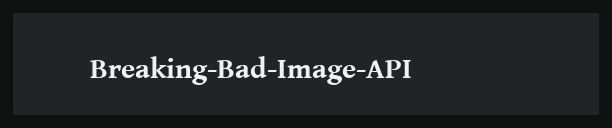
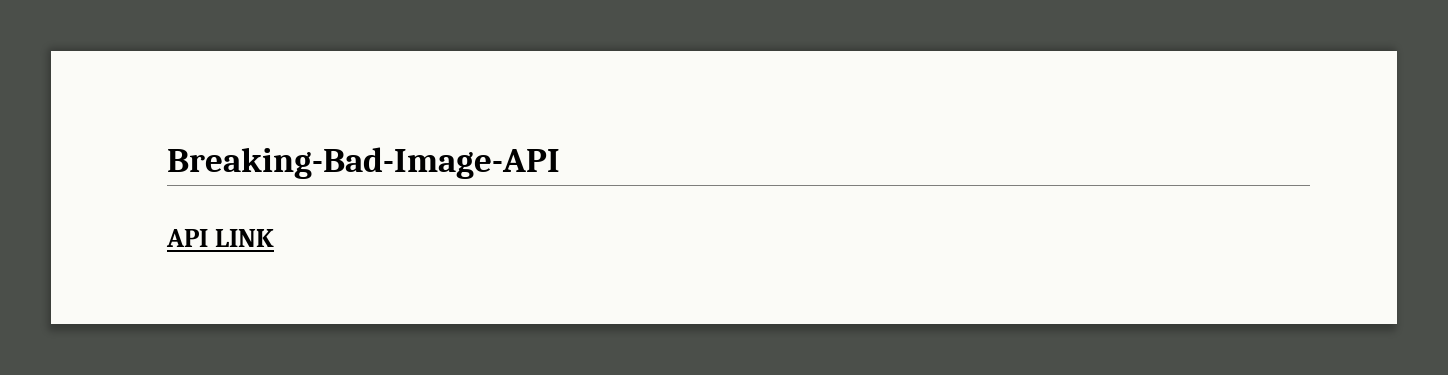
+ API LINK

